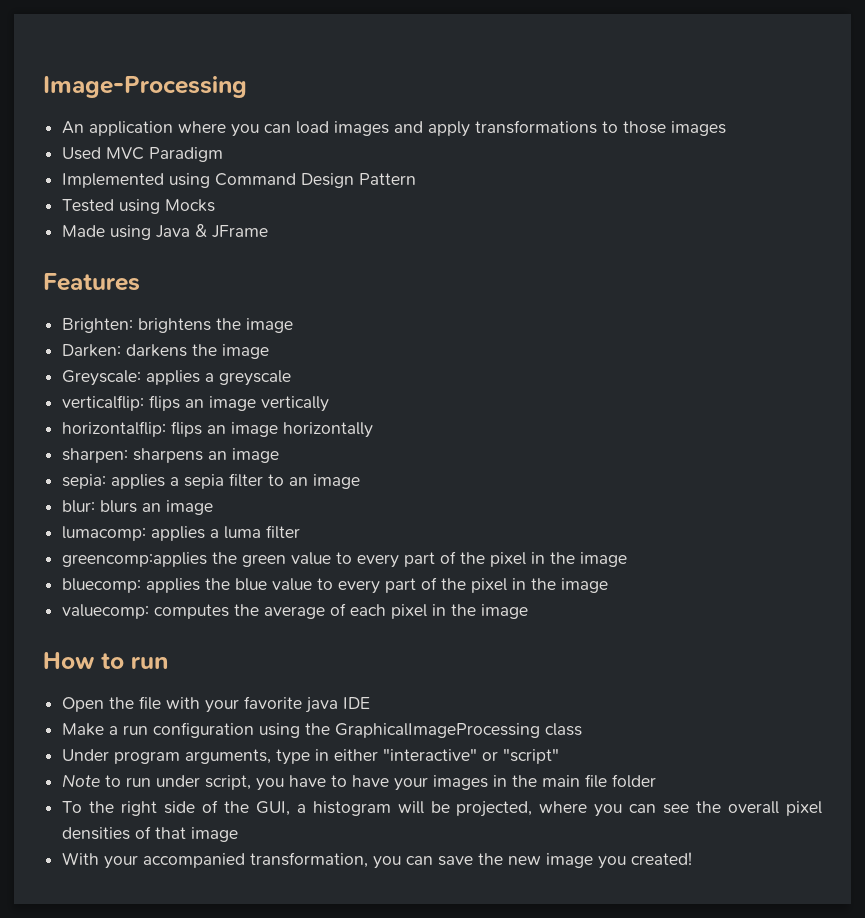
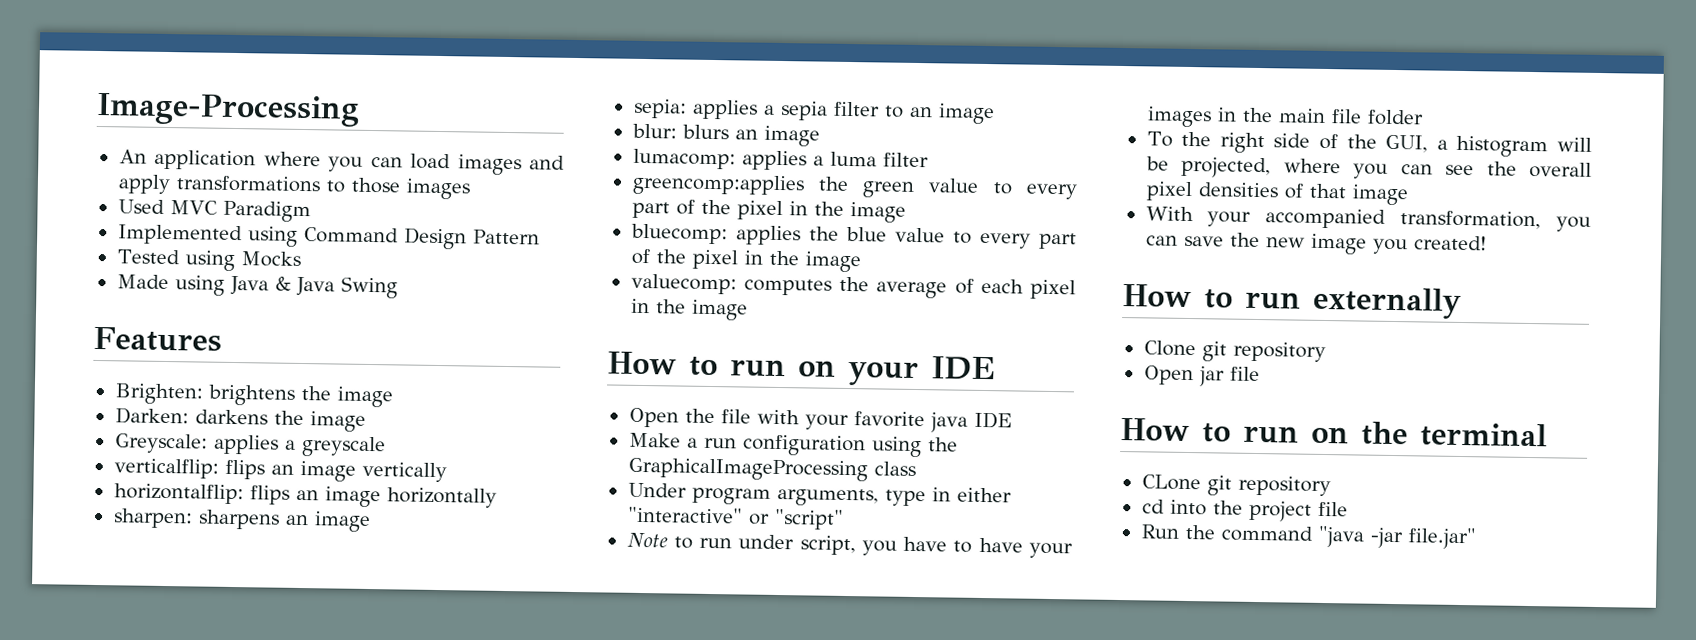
- Made using Java & JFrame
+ Made using Java & Java Swing
- How to run
+ How to run on your IDE
+ How to run externally
+ Clone git repository
+ Open jar file
+ How to run on the terminal
+ CLone git repository
+ cd into the project file
+ Run the command "java -jar file.jar"

